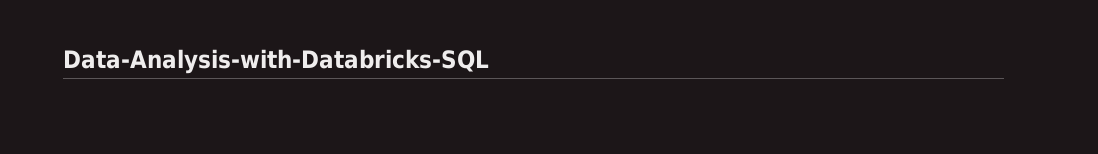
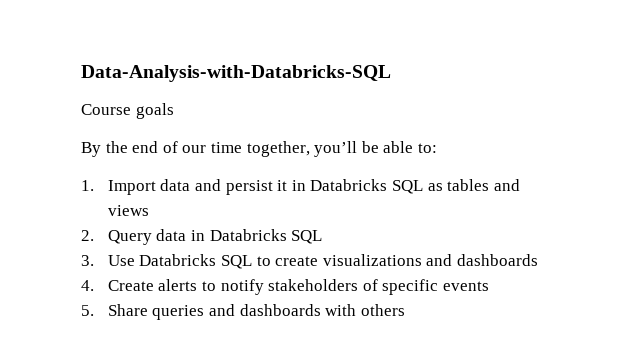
+ Course goals
+ By the end of our time together, you’ll be able to:
+ 1. Import data and persist it in Databricks SQL as tables and views
+ 2. Query data in Databricks SQL
+ 3. Use Databricks SQL to create visualizations and dashboards
+ 4. Create alerts to notify stakeholders of specific events
+ 5. Share queries and dashboards with others

